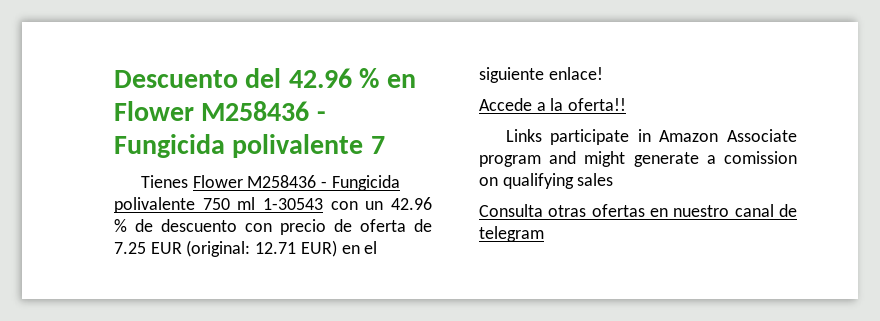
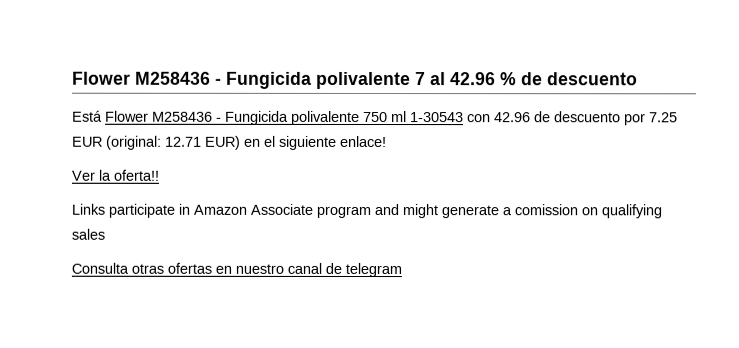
- Descuento del 42.96 % en Flower M258436 - Fungicida polivalente 7
- Tienes Flower M258436 - Fungicida polivalente 750 ml 1-30543 con un 42.96 % de descuento con precio de oferta de 7.25 EUR (original: 12.71 EUR) en el siguiente enlace!
+ Flower M258436 - Fungicida polivalente 7 al 42.96 % de descuento
+ Está Flower M258436 - Fungicida polivalente 750 ml 1-30543 con 42.96 de descuento por 7.25 EUR (original: 12.71 EUR) en el siguiente enlace!
- Accede a la oferta!!
+ Ver la oferta!!

